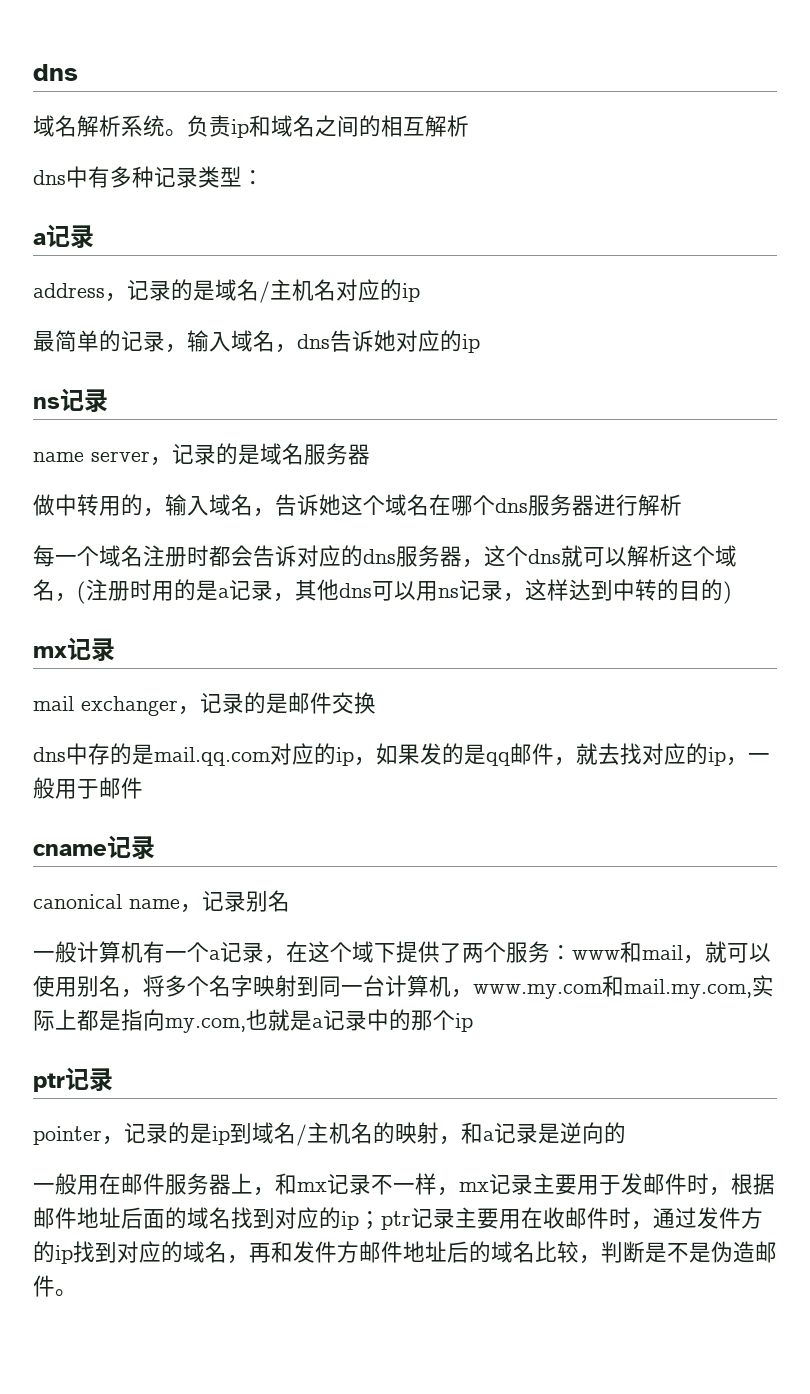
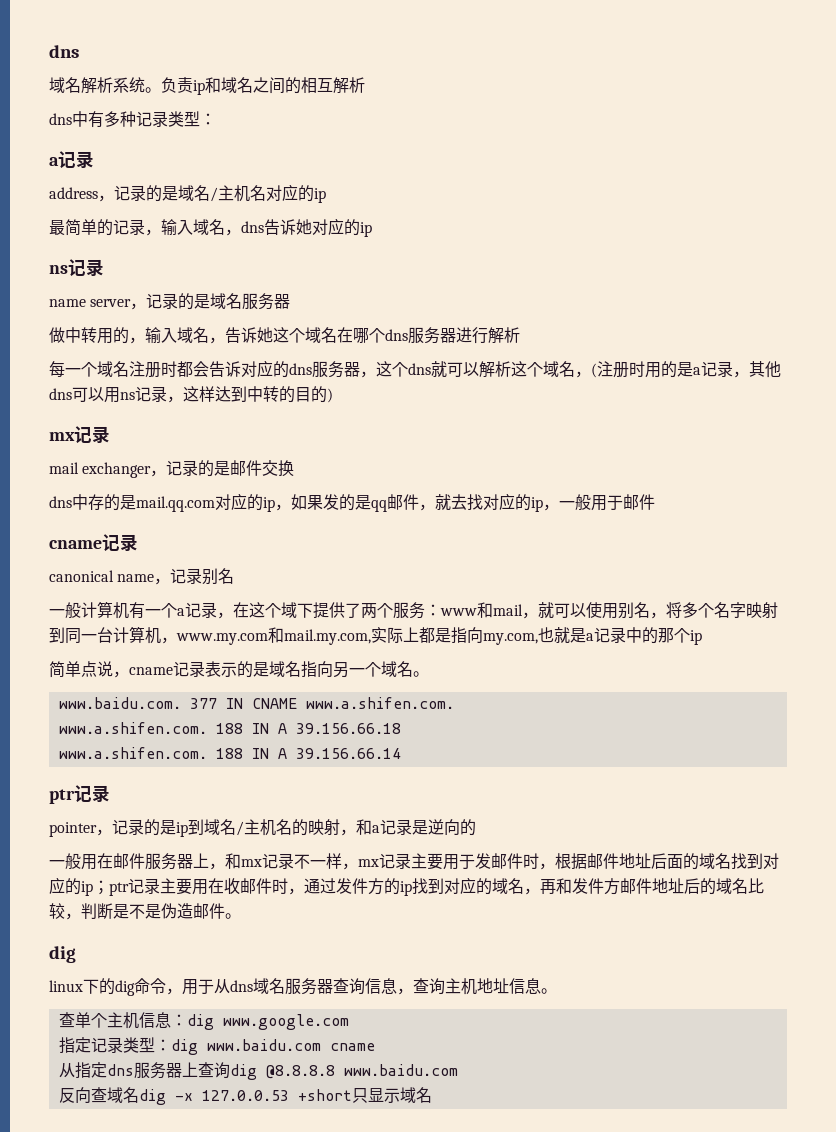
+ 简单点说，cname记录表示的是域名指向另一个域名。
+ www.baidu.com. 377 IN CNAME www.a.shifen.com.
+ www.a.shifen.com. 188 IN A 39.156.66.18
+ www.a.shifen.com. 188 IN A 39.156.66.14
  一般用在邮件服务器上，和mx记录不一样，mx记录主要用于发邮件时，根据邮件地址后面的域名找到对应的ip；ptr记录主要用在收邮件时，通过发件方的ip找到对应的域名，再和发件方邮件地址后的域名比较，判断是不是伪造邮件。
+ dig
+ linux下的dig命令，用于从dns域名服务器查询信息，查询主机地址信息。
+ 查单个主机信息：dig www.google.com
+ 指定记录类型：dig www.baidu.com cname
+ 从指定dns服务器上查询dig @8.8.8.8 www.baidu.com
+ 反向查域名dig -x 127.0.0.53 +short只显示域名

